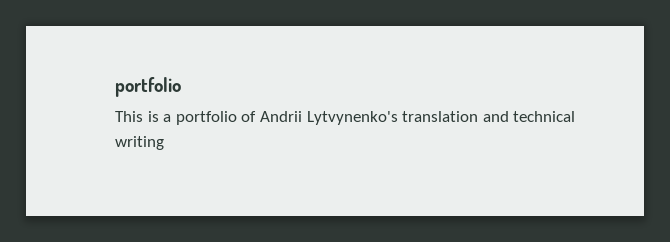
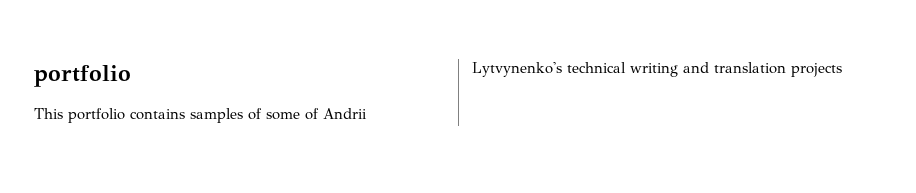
- This is a portfolio of Andrii Lytvynenko's translation and technical writing
+ This portfolio contains samples of some of Andrii Lytvynenko's technical writing and translation projects

